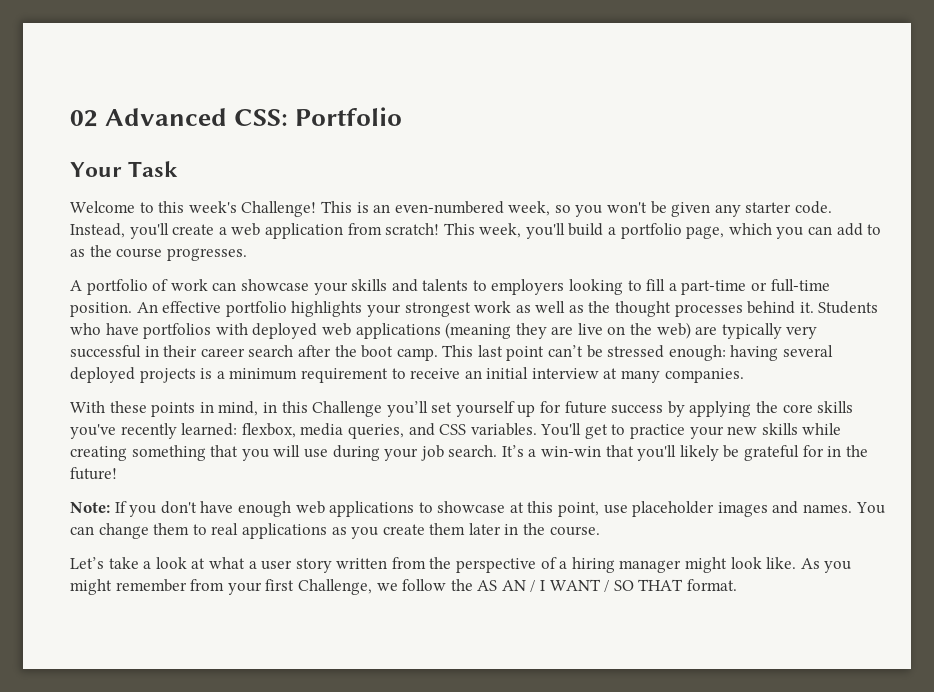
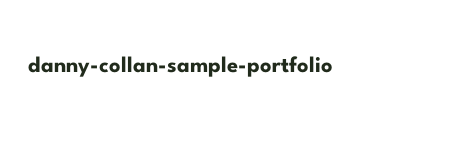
- 02 Advanced CSS: Portfolio
- Your Task
- Welcome to this week's Challenge! This is an even-numbered week, so you won't be given any starter code. Instead, you'll create a web application from scratch! This week, you'll build a portfolio page, which you can add to as the course progresses.
- A portfolio of work can showcase your skills and talents to employers looking to fill a part-time or full-time position. An effective portfolio highlights your strongest work as well as the thought processes behind it. Students who have portfolios with deployed web applications (meaning they are live on the web) are typically very successful in their career search after the boot camp. This last point can’t be stressed enough: having several deployed projects is a minimum requirement to receive an initial interview at many companies.
- With these points in mind, in this Challenge you’ll set yourself up for future success by applying the core skills you've recently learned: flexbox, media queries, and CSS variables. You'll get to practice your new skills while creating something that you will use during your job search. It’s a win-win that you'll likely be grateful for in the future!
- Note: If you don't have enough web applications to showcase at this point, use placeholder images and names. You can change them to real applications as you create them later in the course.
- Let’s take a look at what a user story written from the perspective of a hiring manager might look like. As you might remember from your first Challenge, we follow the AS AN / I WANT / SO THAT format.
+ danny-collan-sample-portfolio

